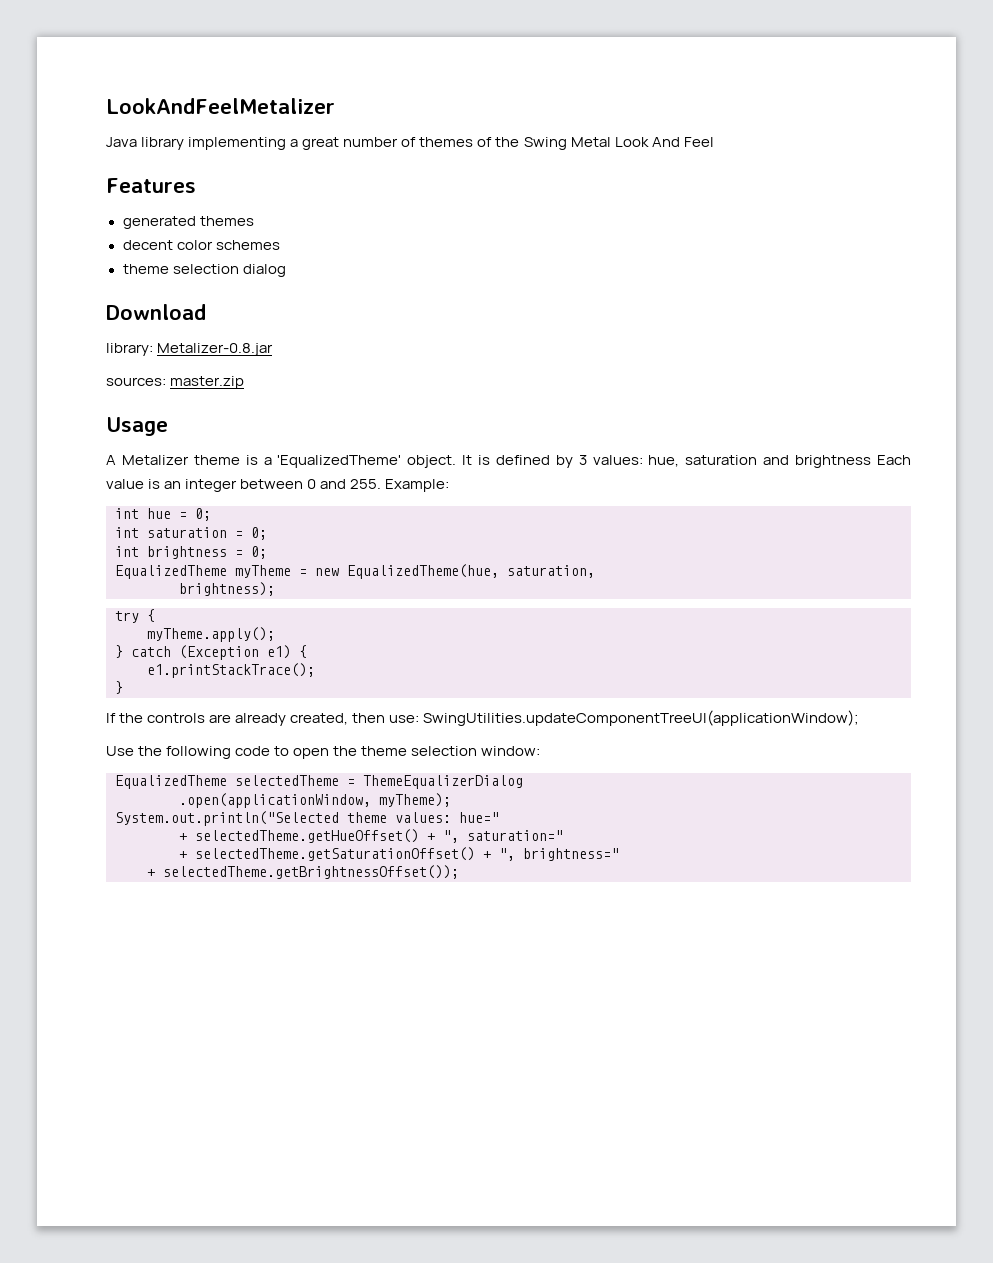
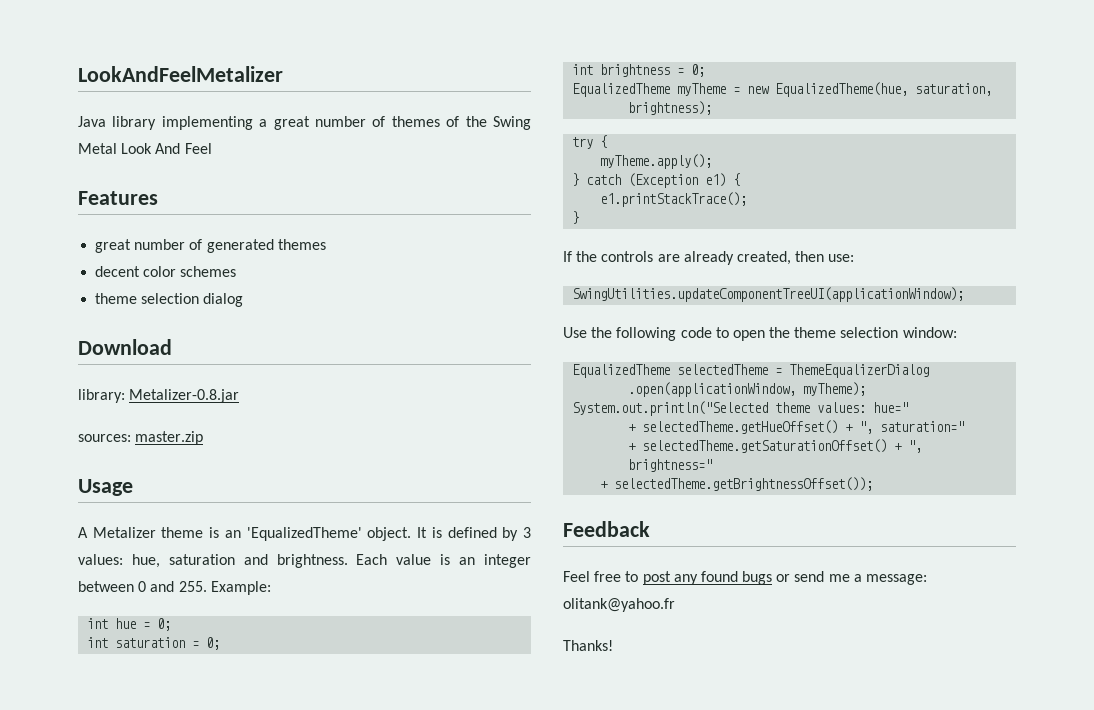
- generated themes
+ great number of generated themes
- A Metalizer theme is a 'EqualizedTheme' object.
+ A Metalizer theme is an 'EqualizedTheme' object.
- It is defined by 3 values: hue, saturation and brightness Each value is an integer between 0 and 255. Example:
+ It is defined by 3 values: hue, saturation and brightness. Each value is an integer between 0 and 255. Example:
- If the controls are already created, then use: SwingUtilities.updateComponentTreeUI(applicationWindow);
+ If the controls are already created, then use:
+ SwingUtilities.updateComponentTreeUI(applicationWindow);
+ Feedback
+ Feel free to post any found bugs or send me a message: olitank@yahoo.fr
+ Thanks!

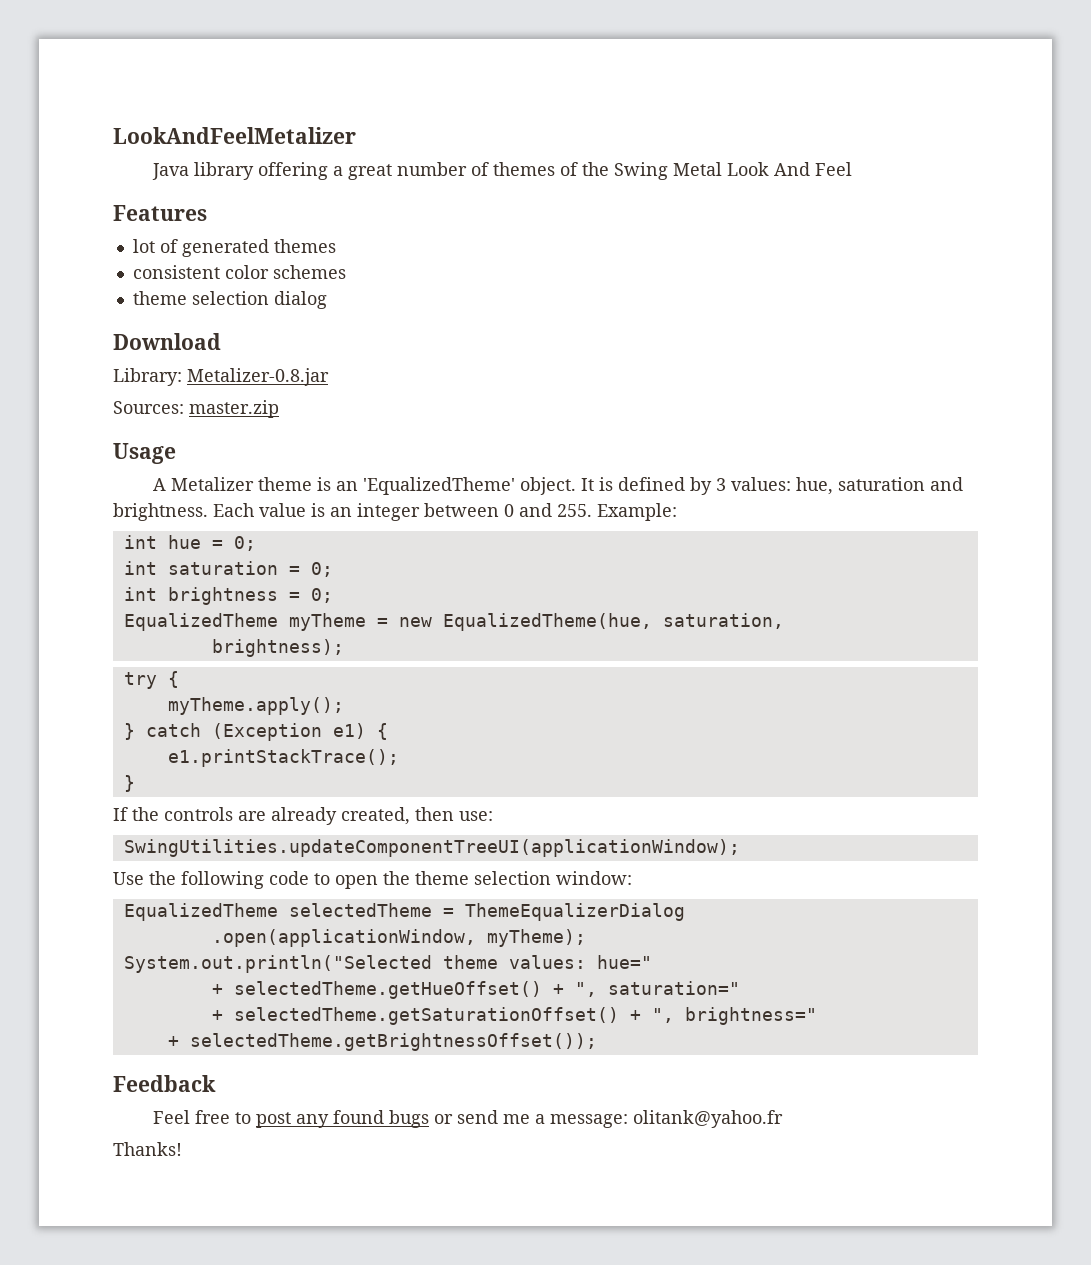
- Java library implementing a great number of themes of the Swing Metal Look And Feel
+ Java library offering a great number of themes of the Swing Metal Look And Feel
- great number of generated themes
+ lot of generated themes
- decent color schemes
+ consistent color schemes
- library: Metalizer-0.8.jar
+ Library: Metalizer-0.8.jar
- sources: master.zip
+ Sources: master.zip

